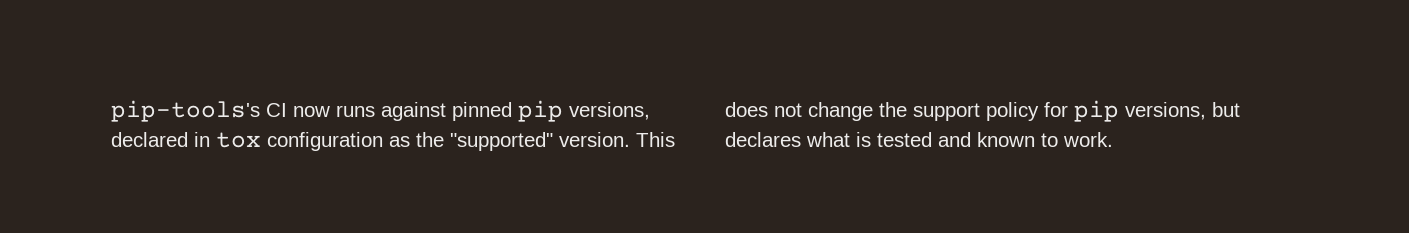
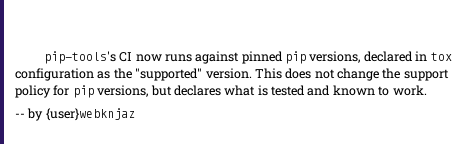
+ -- by {user}webknjaz

